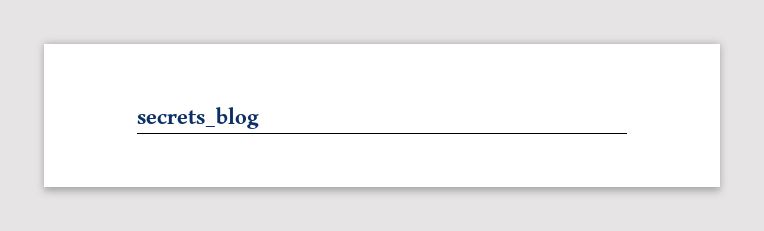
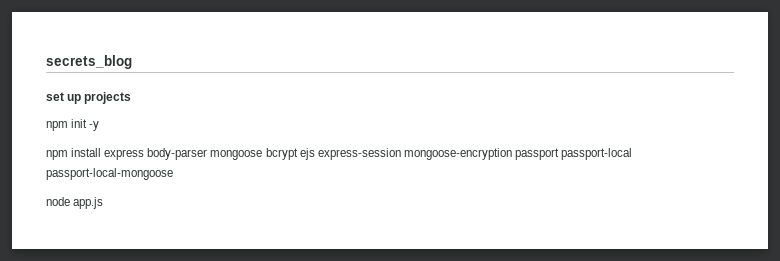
+ set up projects
+ npm init -y
+ npm install express body-parser mongoose bcrypt ejs express-session mongoose-encryption passport passport-local passport-local-mongoose
+ node app.js

